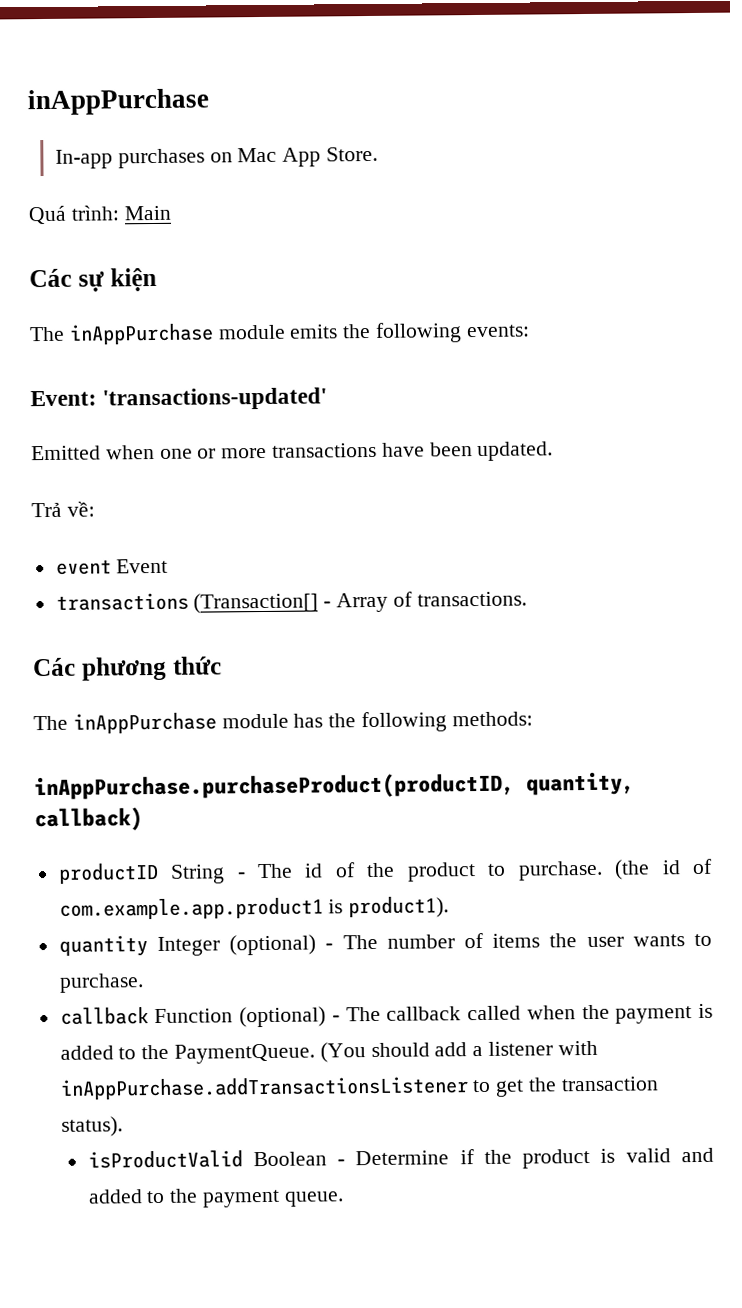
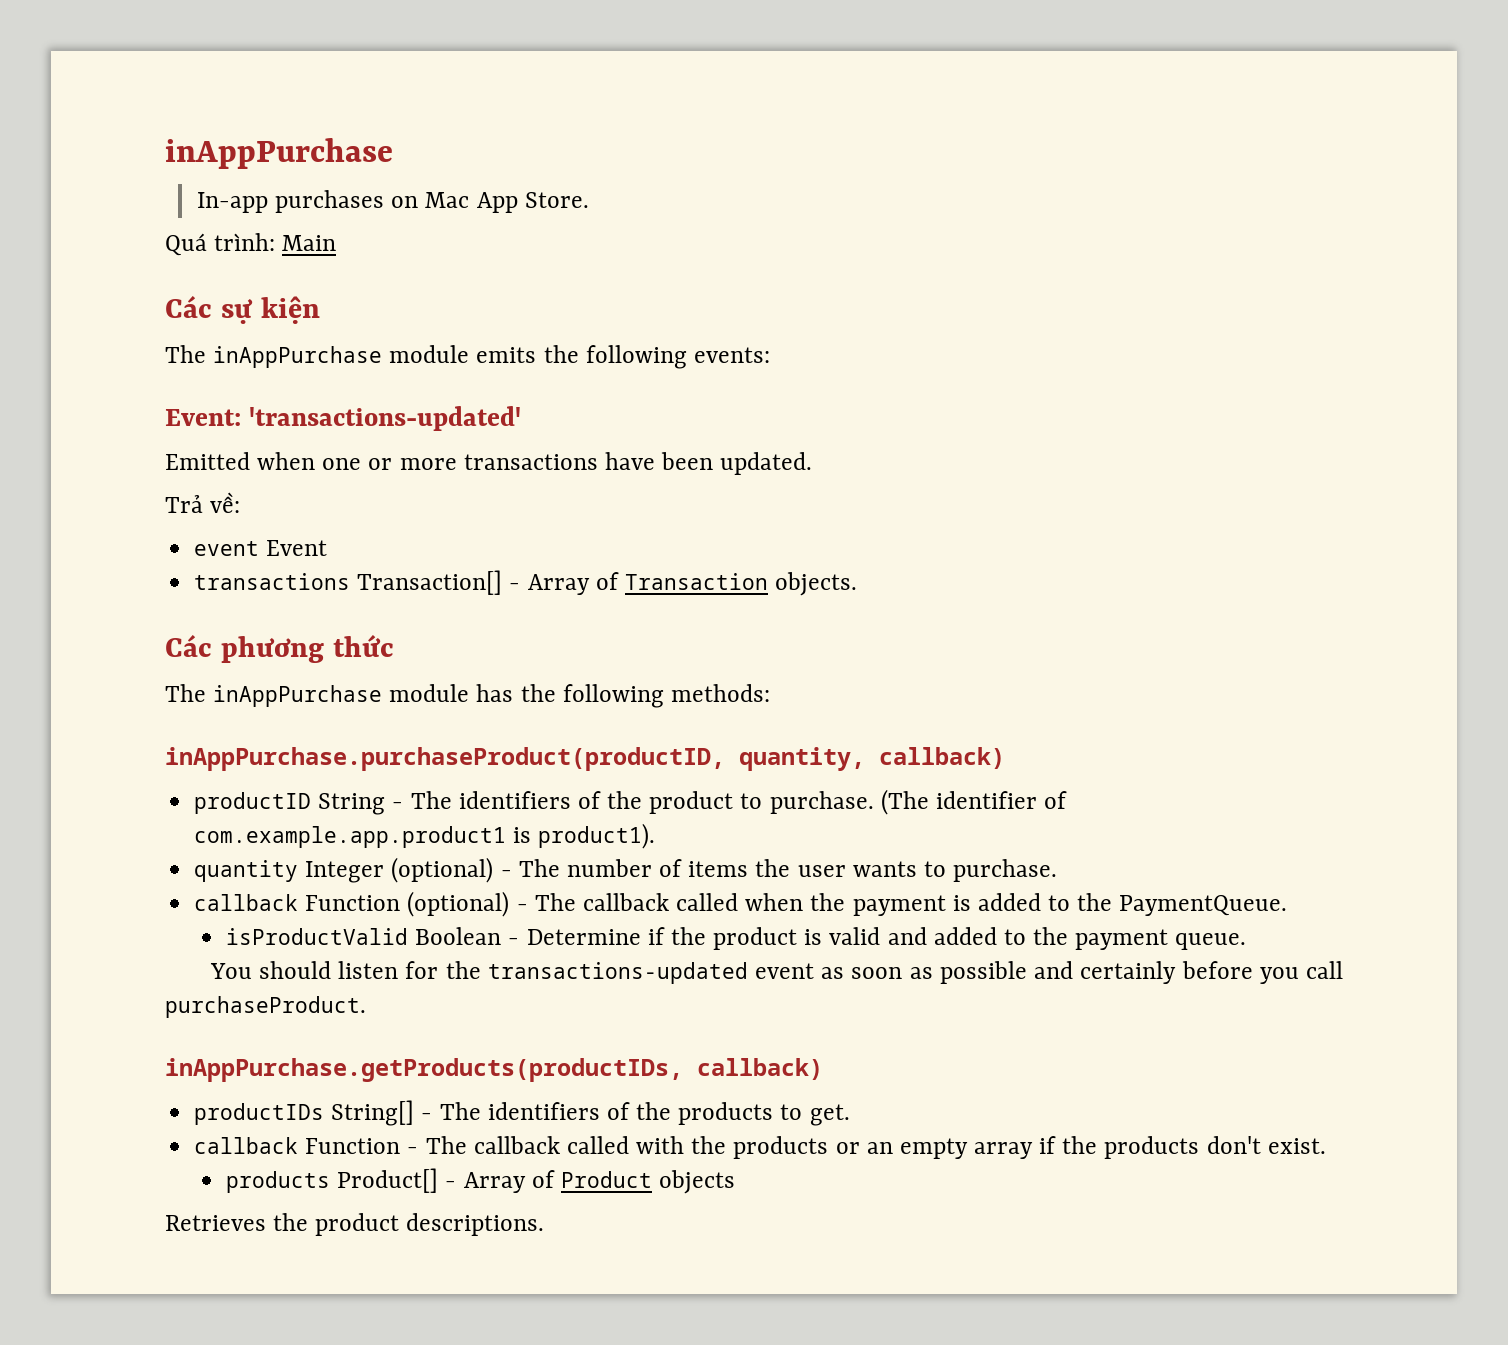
- transactions (Transaction[] - Array of transactions.
+ transactions Transaction[] - Array of Transaction objects.
- productID String - The id of the product to purchase.
+ productID String - The identifiers of the product to purchase.
- (the id of com.example.app.product1 is product1).
+ (The identifier of com.example.app.product1 is product1).
- (You should add a listener with inAppPurchase.addTransactionsListener to get the transaction status).
+ You should listen for the transactions-updated event as soon as possible and certainly before you call purchaseProduct.
+ inAppPurchase.getProducts(productIDs, callback)
+ productIDs String[] - The identifiers of the products to get.
+ callback Function - The callback called with the products or an empty array if the products don't exist.
+ products Product[] - Array of Product objects
+ Retrieves the product descriptions.

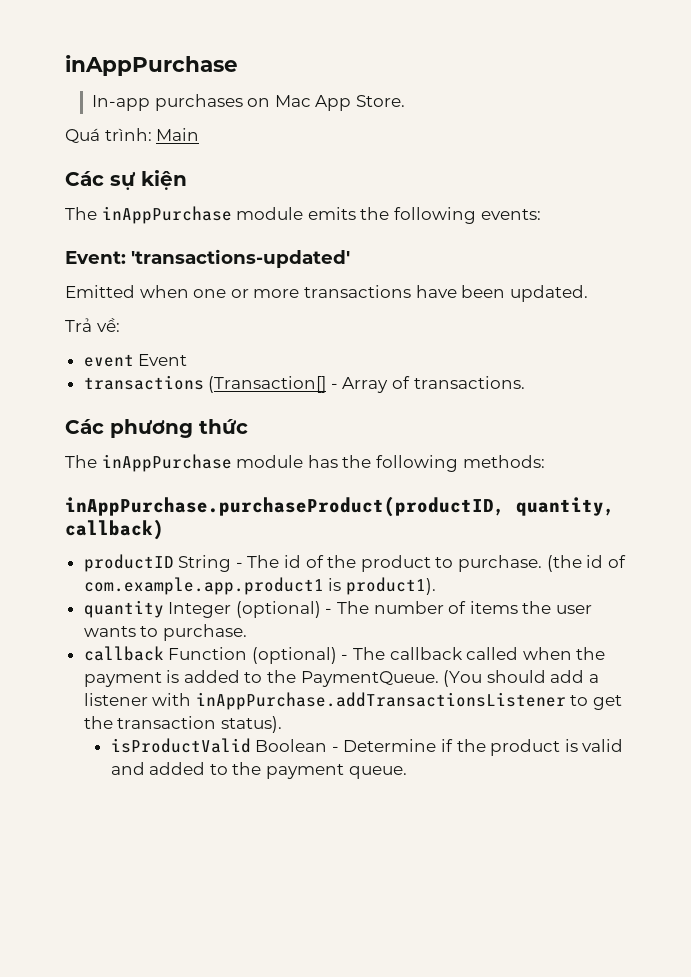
- transactions Transaction[] - Array of Transaction objects.
+ transactions (Transaction[] - Array of transactions.
- productID String - The identifiers of the product to purchase.
+ productID String - The id of the product to purchase.
- (The identifier of com.example.app.product1 is product1).
+ (the id of com.example.app.product1 is product1).
+ (You should add a listener with inAppPurchase.addTransactionsListener to get the transaction status).
- You should listen for the transactions-updated event as soon as possible and certainly before you call purchaseProduct.
- inAppPurchase.getProducts(productIDs, callback)
- productIDs String[] - The identifiers of the products to get.
- callback Function - The callback called with the products or an empty array if the products don't exist.
- products Product[] - Array of Product objects
- Retrieves the product descriptions.

